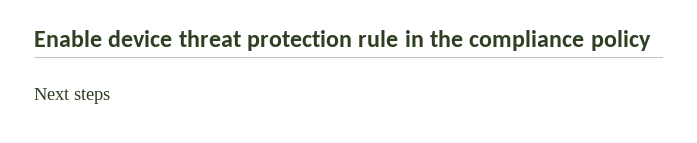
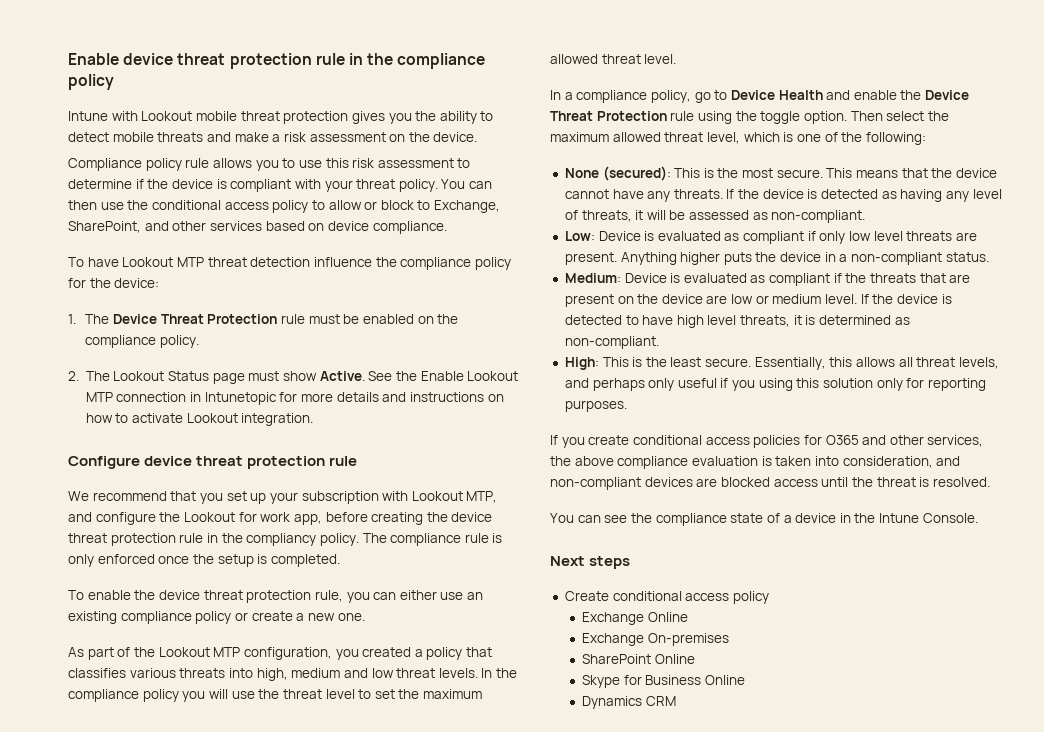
+ Intune with Lookout mobile threat protection gives you the ability to detect mobile threats and make a risk assessment on the device.
+ Compliance policy rule allows you to use this risk assessment to determine if the device is compliant with your threat policy. You can then use the conditional access policy to allow or block to Exchange, SharePoint, and other services based on device compliance.
+ To have Lookout MTP threat detection influence the compliance policy for the device:
+ 1. The Device Threat Protection rule must be enabled on the compliance policy.
+ 2. The Lookout Status page must show Active. See the Enable Lookout MTP connection in Intunetopic for more details and instructions on how to activate Lookout integration.
+ Configure device threat protection rule
+ We recommend that you set up your subscription with Lookout MTP, and configure the Lookout for work app, before creating the device threat protection rule in the compliancy policy. The compliance rule is only enforced once the setup is completed.
+ To enable the device threat protection rule, you can either use an existing compliance policy or create a new one.
+ As part of the Lookout MTP configuration, you created a policy that classifies various threats into high, medium and low threat levels. In the compliance policy you will use the threat level to set the maximum allowed threat level.
+ In a compliance policy, go to Device Health and enable the Device Threat Protection rule using the toggle option. Then select the maximum allowed threat level, which is one of the following:
+ None (secured): This is the most secure. This means that the device cannot have any threats. If the device is detected as having any level of threats, it will be assessed as non-compliant.
+ Low: Device is evaluated as compliant if only low level threats are present. Anything higher puts the device in a non-compliant status.
+ Medium: Device is evaluated as compliant if the threats that are present on the device are low or medium level. If the device is detected to have high level threats, it is determined as non-compliant.
+ High: This is the least secure. Essentially, this allows all threat levels, and perhaps only useful if you using this solution only for reporting purposes.
+ If you create conditional access policies for O365 and other services, the above compliance evaluation is taken into consideration, and non-compliant devices are blocked access until the threat is resolved.
+ You can see the compliance state of a device in the Intune Console.
  Next steps
+ Create conditional access policy
+ Exchange Online
+ Exchange On-premises
+ SharePoint Online
+ Skype for Business Online
+ Dynamics CRM

